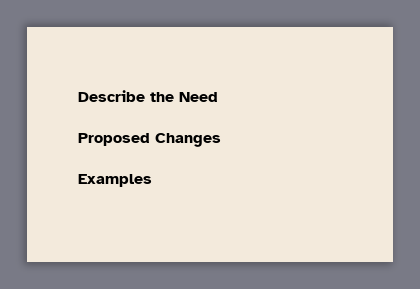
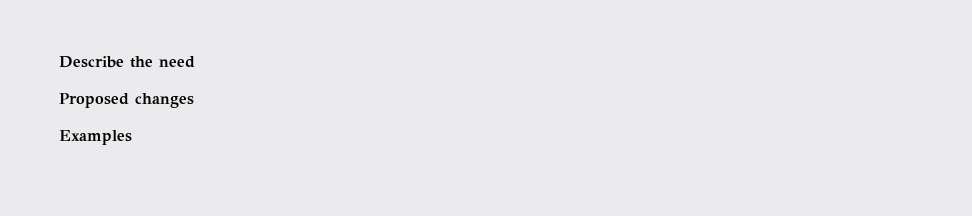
- Describe the Need
+ Describe the need
- Proposed Changes
+ Proposed changes

